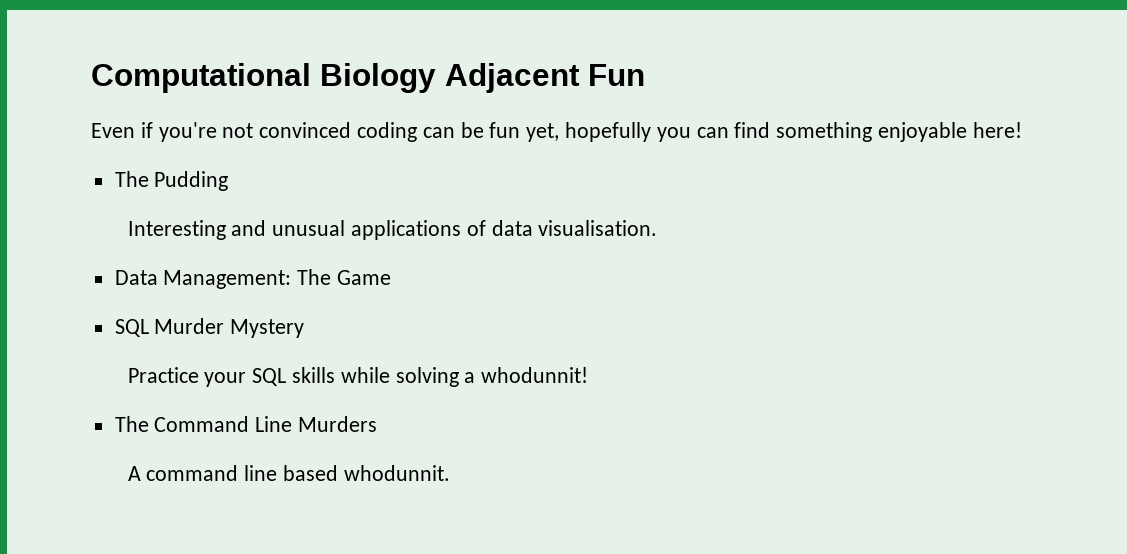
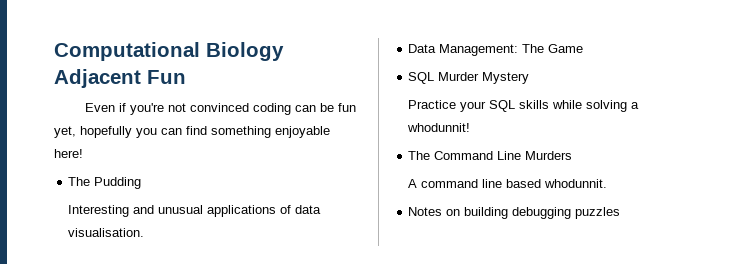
+ Notes on building debugging puzzles

